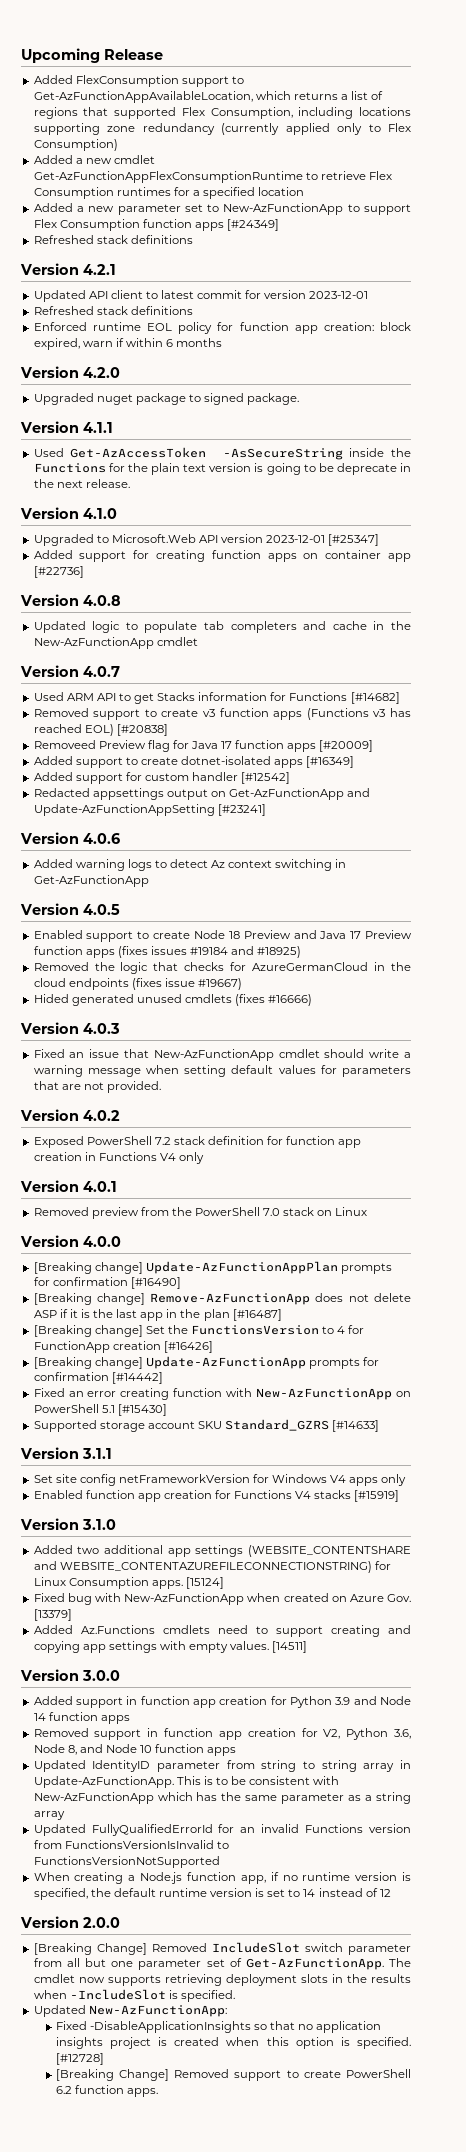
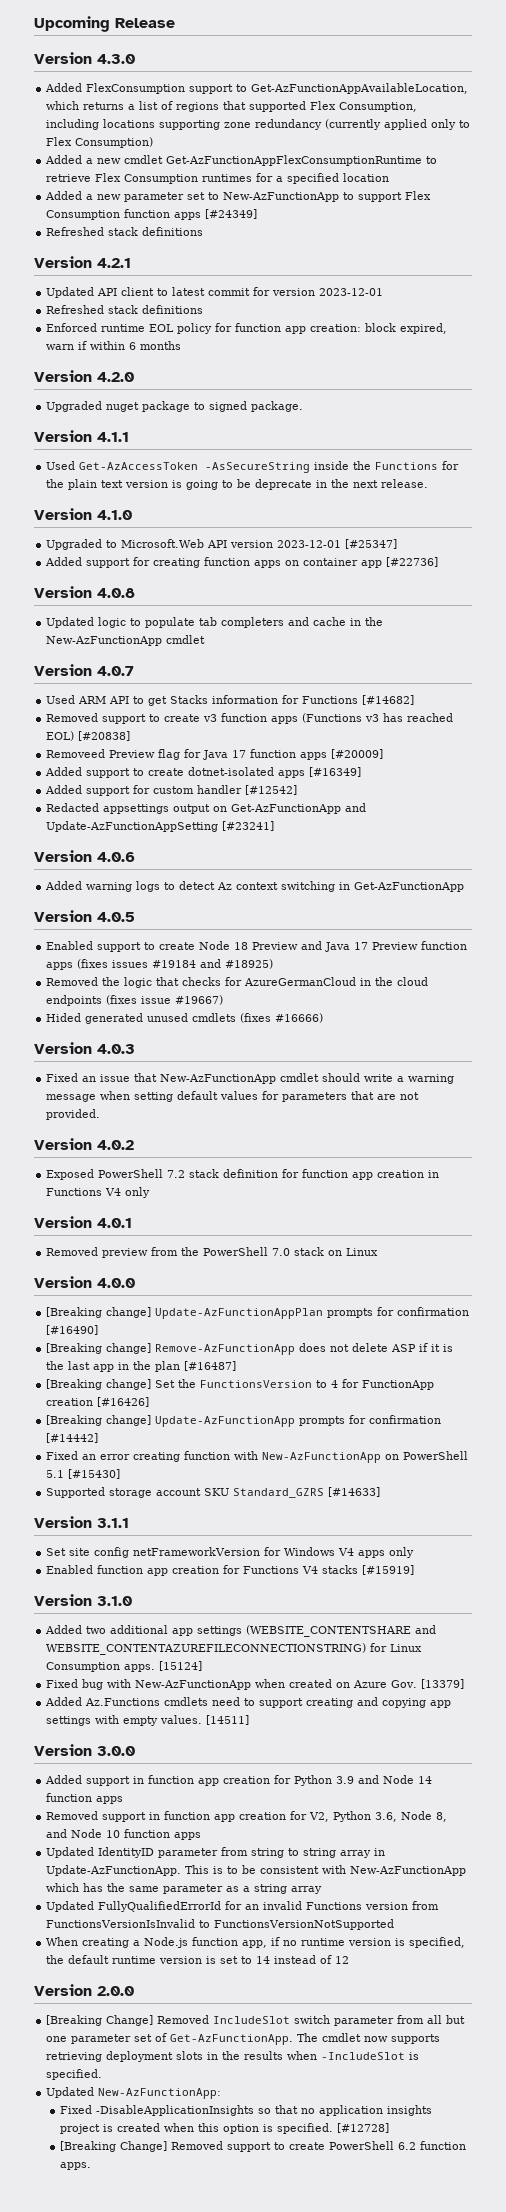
+ Version 4.3.0

